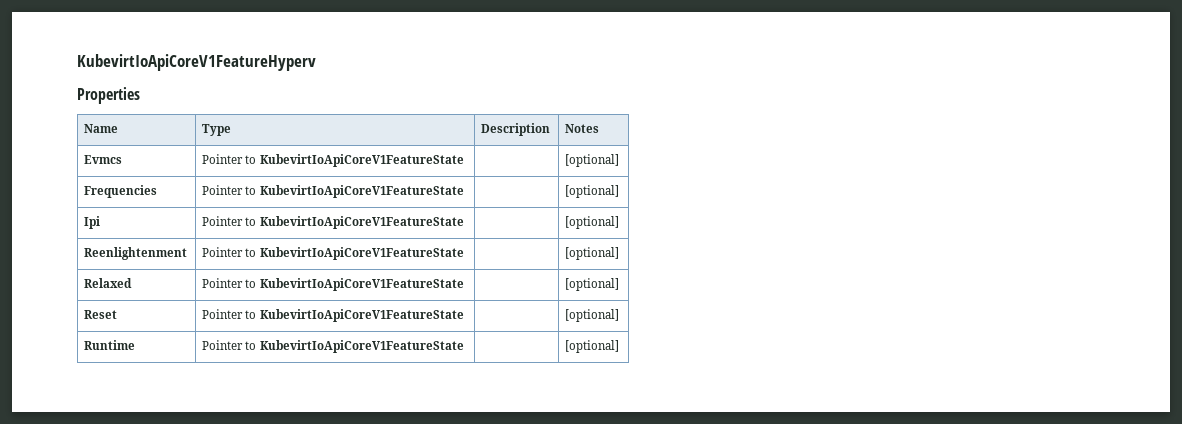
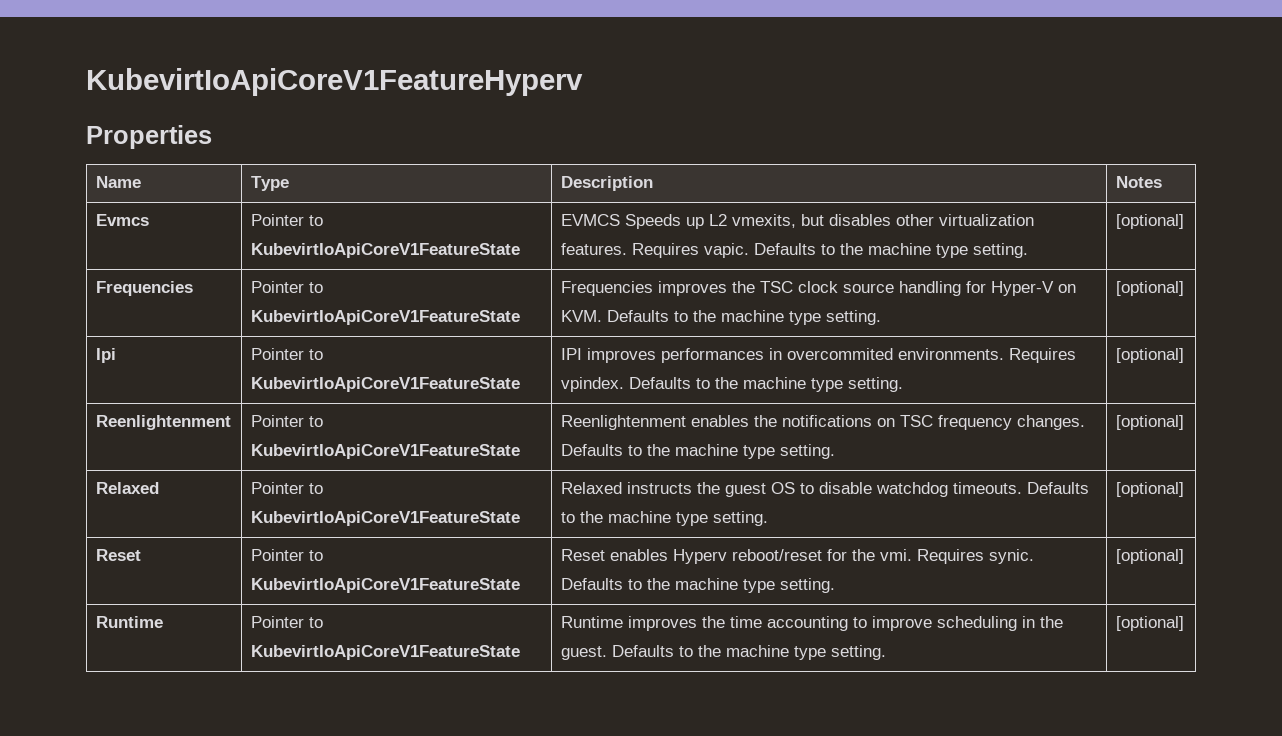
- Evmcs | Pointer to KubevirtIoApiCoreV1FeatureState | | [optional]
+ Evmcs | Pointer to KubevirtIoApiCoreV1FeatureState | EVMCS Speeds up L2 vmexits, but disables other virtualization features. Requires vapic. Defaults to the machine type setting. | [optional]
- Frequencies | Pointer to KubevirtIoApiCoreV1FeatureState | | [optional]
+ Frequencies | Pointer to KubevirtIoApiCoreV1FeatureState | Frequencies improves the TSC clock source handling for Hyper-V on KVM. Defaults to the machine type setting. | [optional]
- Ipi | Pointer to KubevirtIoApiCoreV1FeatureState | | [optional]
+ Ipi | Pointer to KubevirtIoApiCoreV1FeatureState | IPI improves performances in overcommited environments. Requires vpindex. Defaults to the machine type setting. | [optional]
- Reenlightenment | Pointer to KubevirtIoApiCoreV1FeatureState | | [optional]
+ Reenlightenment | Pointer to KubevirtIoApiCoreV1FeatureState | Reenlightenment enables the notifications on TSC frequency changes. Defaults to the machine type setting. | [optional]
- Relaxed | Pointer to KubevirtIoApiCoreV1FeatureState | | [optional]
+ Relaxed | Pointer to KubevirtIoApiCoreV1FeatureState | Relaxed instructs the guest OS to disable watchdog timeouts. Defaults to the machine type setting. | [optional]
- Reset | Pointer to KubevirtIoApiCoreV1FeatureState | | [optional]
+ Reset | Pointer to KubevirtIoApiCoreV1FeatureState | Reset enables Hyperv reboot/reset for the vmi. Requires synic. Defaults to the machine type setting. | [optional]
- Runtime | Pointer to KubevirtIoApiCoreV1FeatureState | | [optional]
+ Runtime | Pointer to KubevirtIoApiCoreV1FeatureState | Runtime improves the time accounting to improve scheduling in the guest. Defaults to the machine type setting. | [optional]

